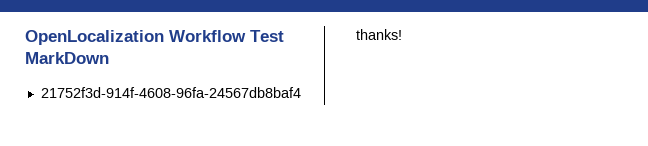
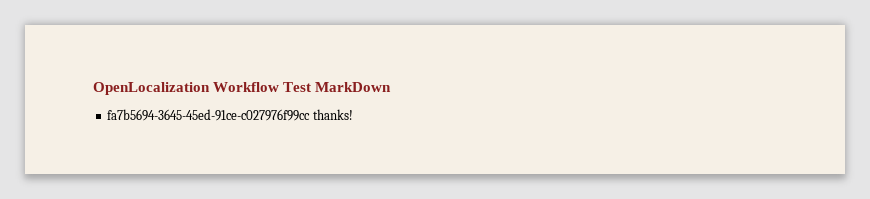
- 21752f3d-914f-4608-96fa-24567db8baf4 thanks!
+ fa7b5694-3645-45ed-91ce-c027976f99cc thanks!

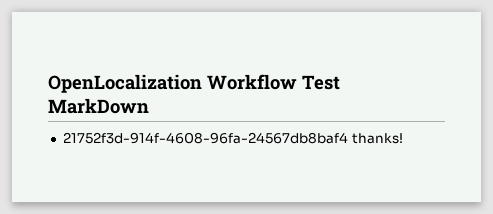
- fa7b5694-3645-45ed-91ce-c027976f99cc thanks!
+ 21752f3d-914f-4608-96fa-24567db8baf4 thanks!

